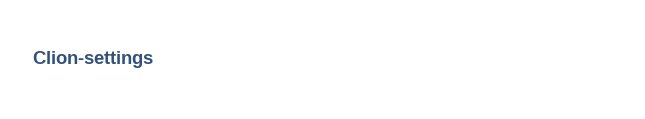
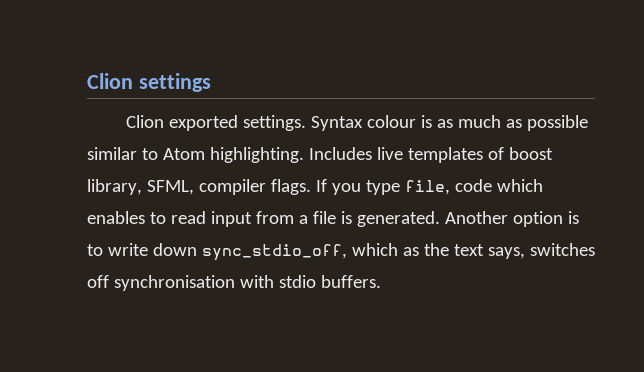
- Clion-settings
+ Clion settings
+ Clion exported settings. Syntax colour is as much as possible similar to Atom highlighting. Includes live templates of boost library, SFML, compiler flags. If you type file, code which enables to read input from a file is generated. Another option is to write down sync_stdio_off, which as the text says, switches off synchronisation with stdio buffers.

